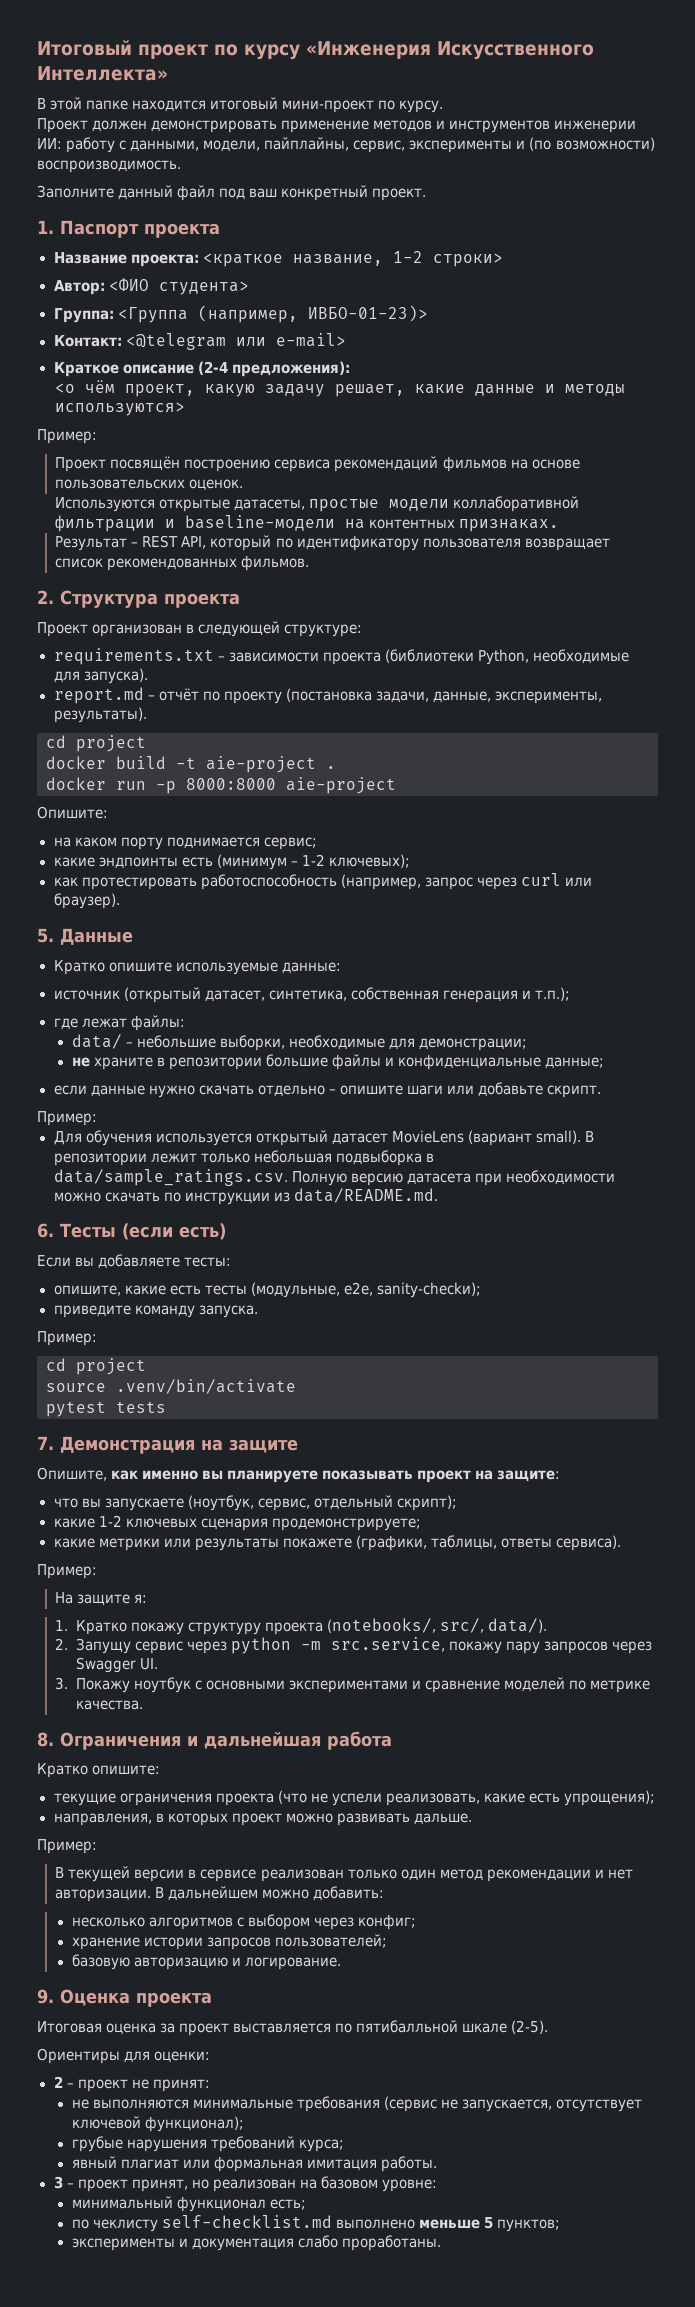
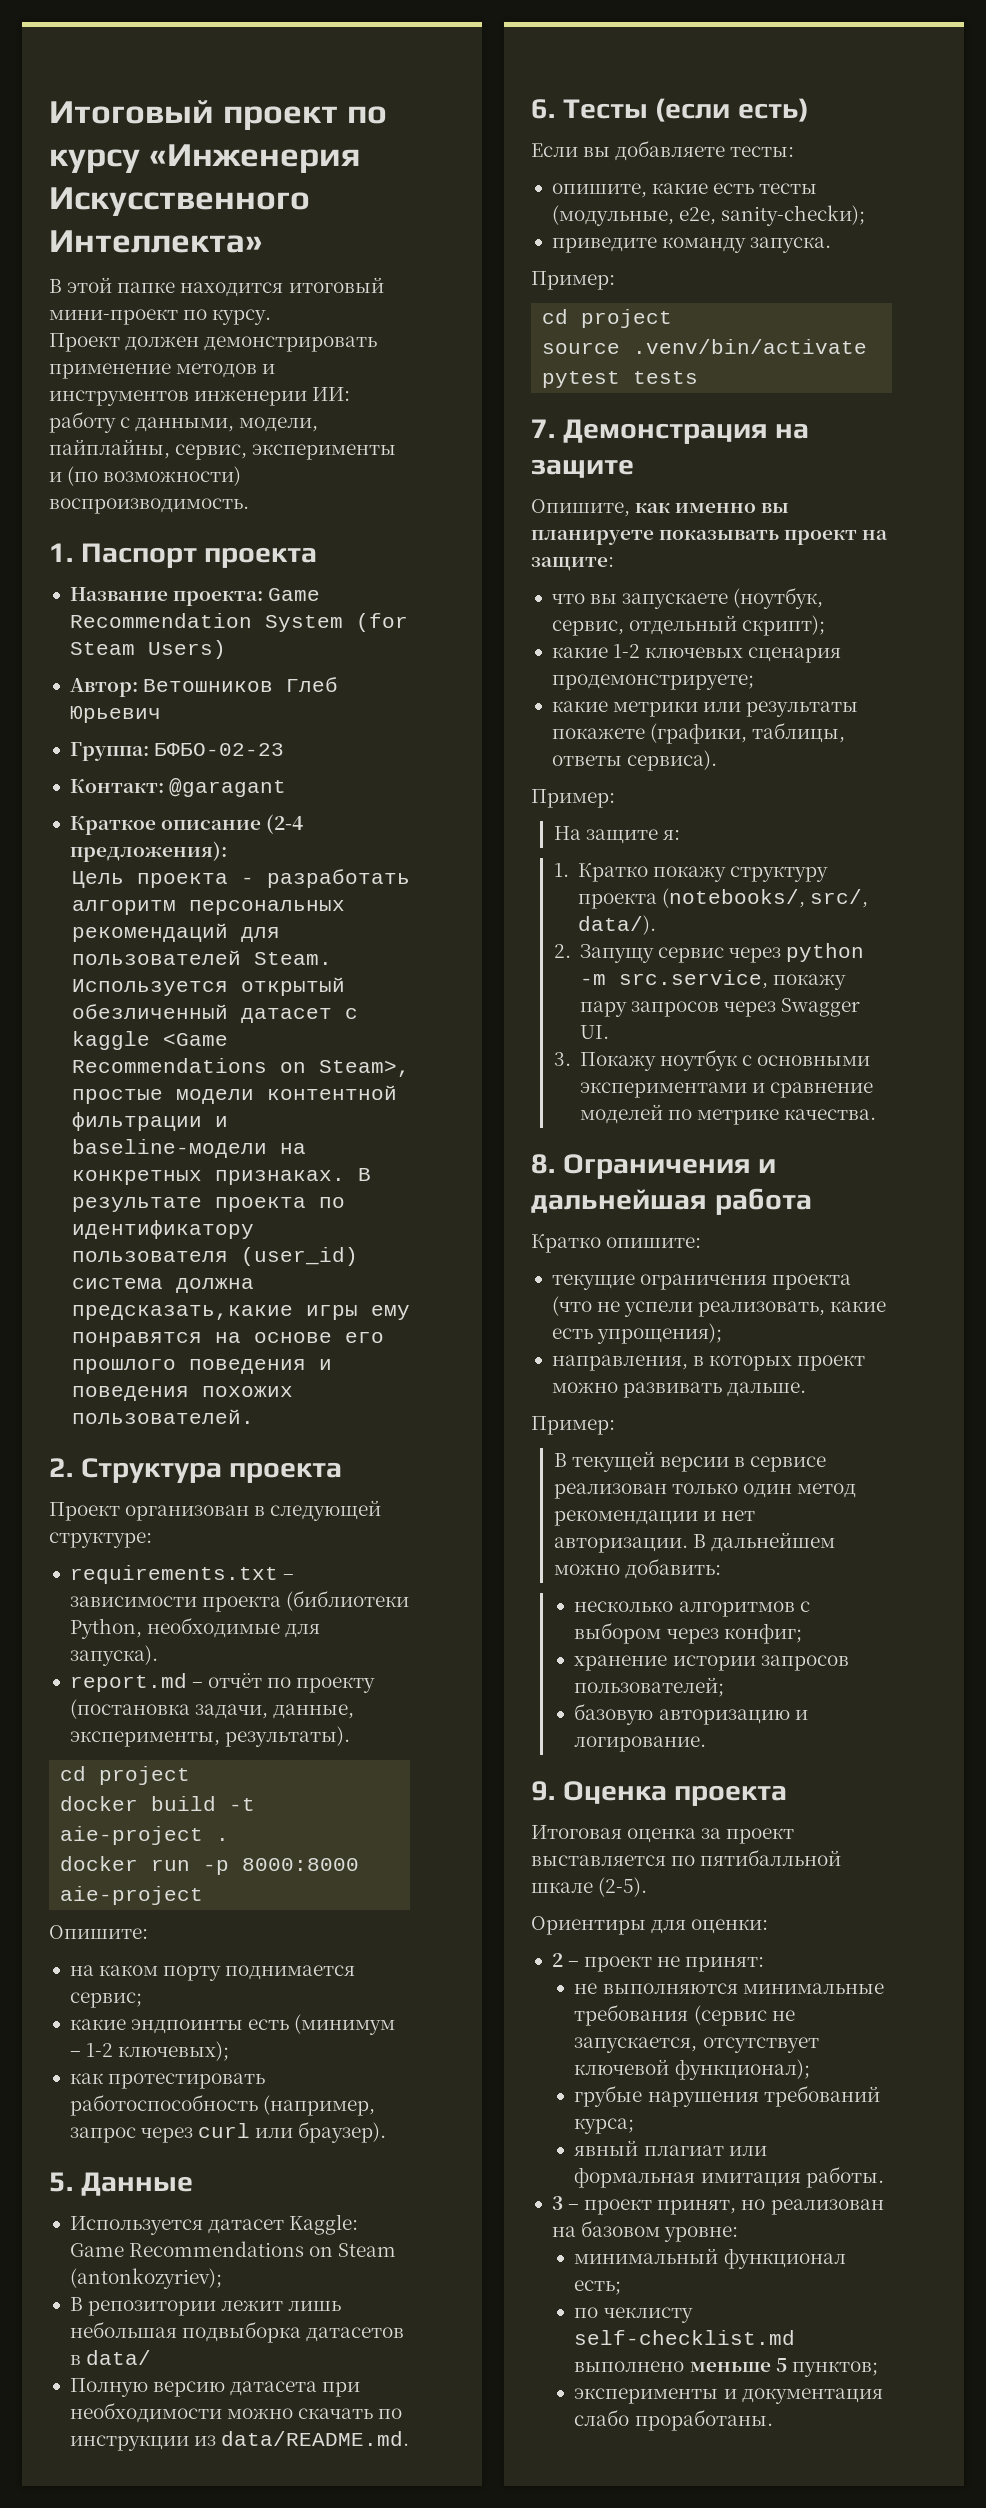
- Заполните данный файл под ваш конкретный проект.
- Название проекта: <краткое название, 1-2 строки>
- Автор: <ФИО студента>
- Группа: <Группа (например, ИВБО-01-23)>
- Контакт: <@telegram или e-mail>
+ Название проекта: Game Recommendation System (for Steam Users)
+ Автор: Ветошников Глеб Юрьевич
+ Группа: БФБО-02-23
+ Контакт: @garagant
  Краткое описание (2-4 предложения):
- <о чём проект, какую задачу решает, какие данные и методы используются>
- Пример:
- Проект посвящён построению сервиса рекомендаций фильмов на основе пользовательских оценок.
- Используются открытые датасеты, простые модели коллаборативной фильтрации и baseline-модели на контентных признаках.
- Результат – REST API, который по идентификатору пользователя возвращает список рекомендованных фильмов.
+ Цель проекта - разработать алгоритм персональных рекомендаций для пользователей Steam. Используется открытый обезличенный датасет с kaggle <Game Recommendations on Steam>, простые модели контентной фильтрации и baseline-модели на конкретных признаках. В результате проекта по идентификатору пользователя (user_id) система должна предсказать,какие игры ему понравятся на основе его прошлого поведения и поведения похожих пользователей.
- Кратко опишите используемые данные:
- источник (открытый датасет, синтетика, собственная генерация и т.п.);
- где лежат файлы:
- data/ – небольшие выборки, необходимые для демонстрации;
- не храните в репозитории большие файлы и конфиденциальные данные;
- если данные нужно скачать отдельно – опишите шаги или добавьте скрипт.
- Пример:
- Для обучения используется открытый датасет MovieLens (вариант small). В репозитории лежит только небольшая подвыборка в data/sample_ratings.csv. Полную версию датасета при необходимости можно скачать по инструкции из data/README.md.
+ Используется датасет Kaggle: Game Recommendations on Steam (antonkozyriev);
+ В репозитории лежит лишь небольшая подвыборка датасетов в data/
+ Полную версию датасета при необходимости можно скачать по инструкции из data/README.md.

